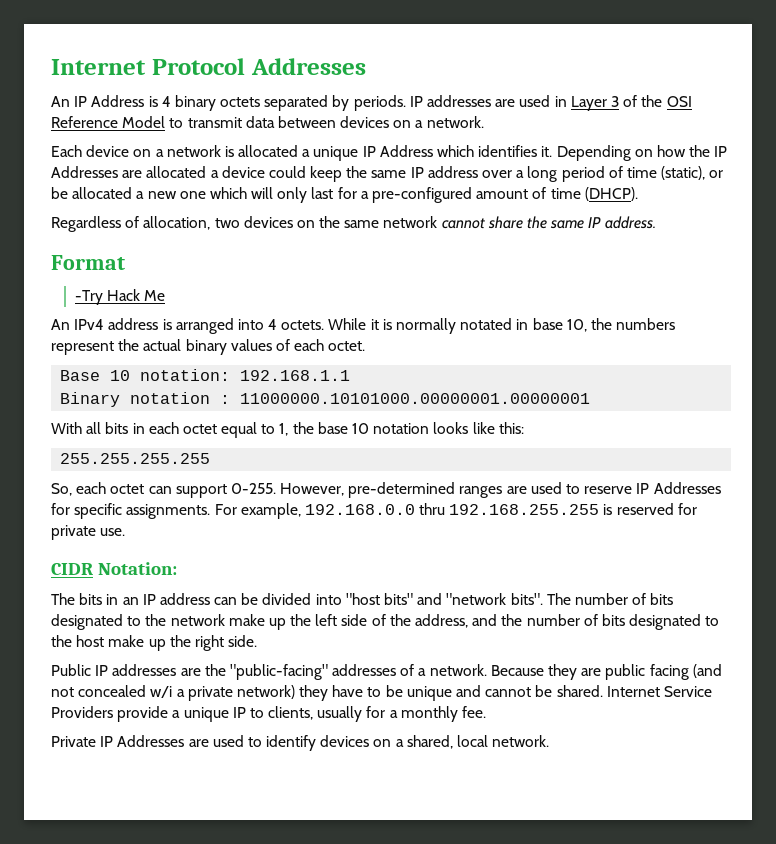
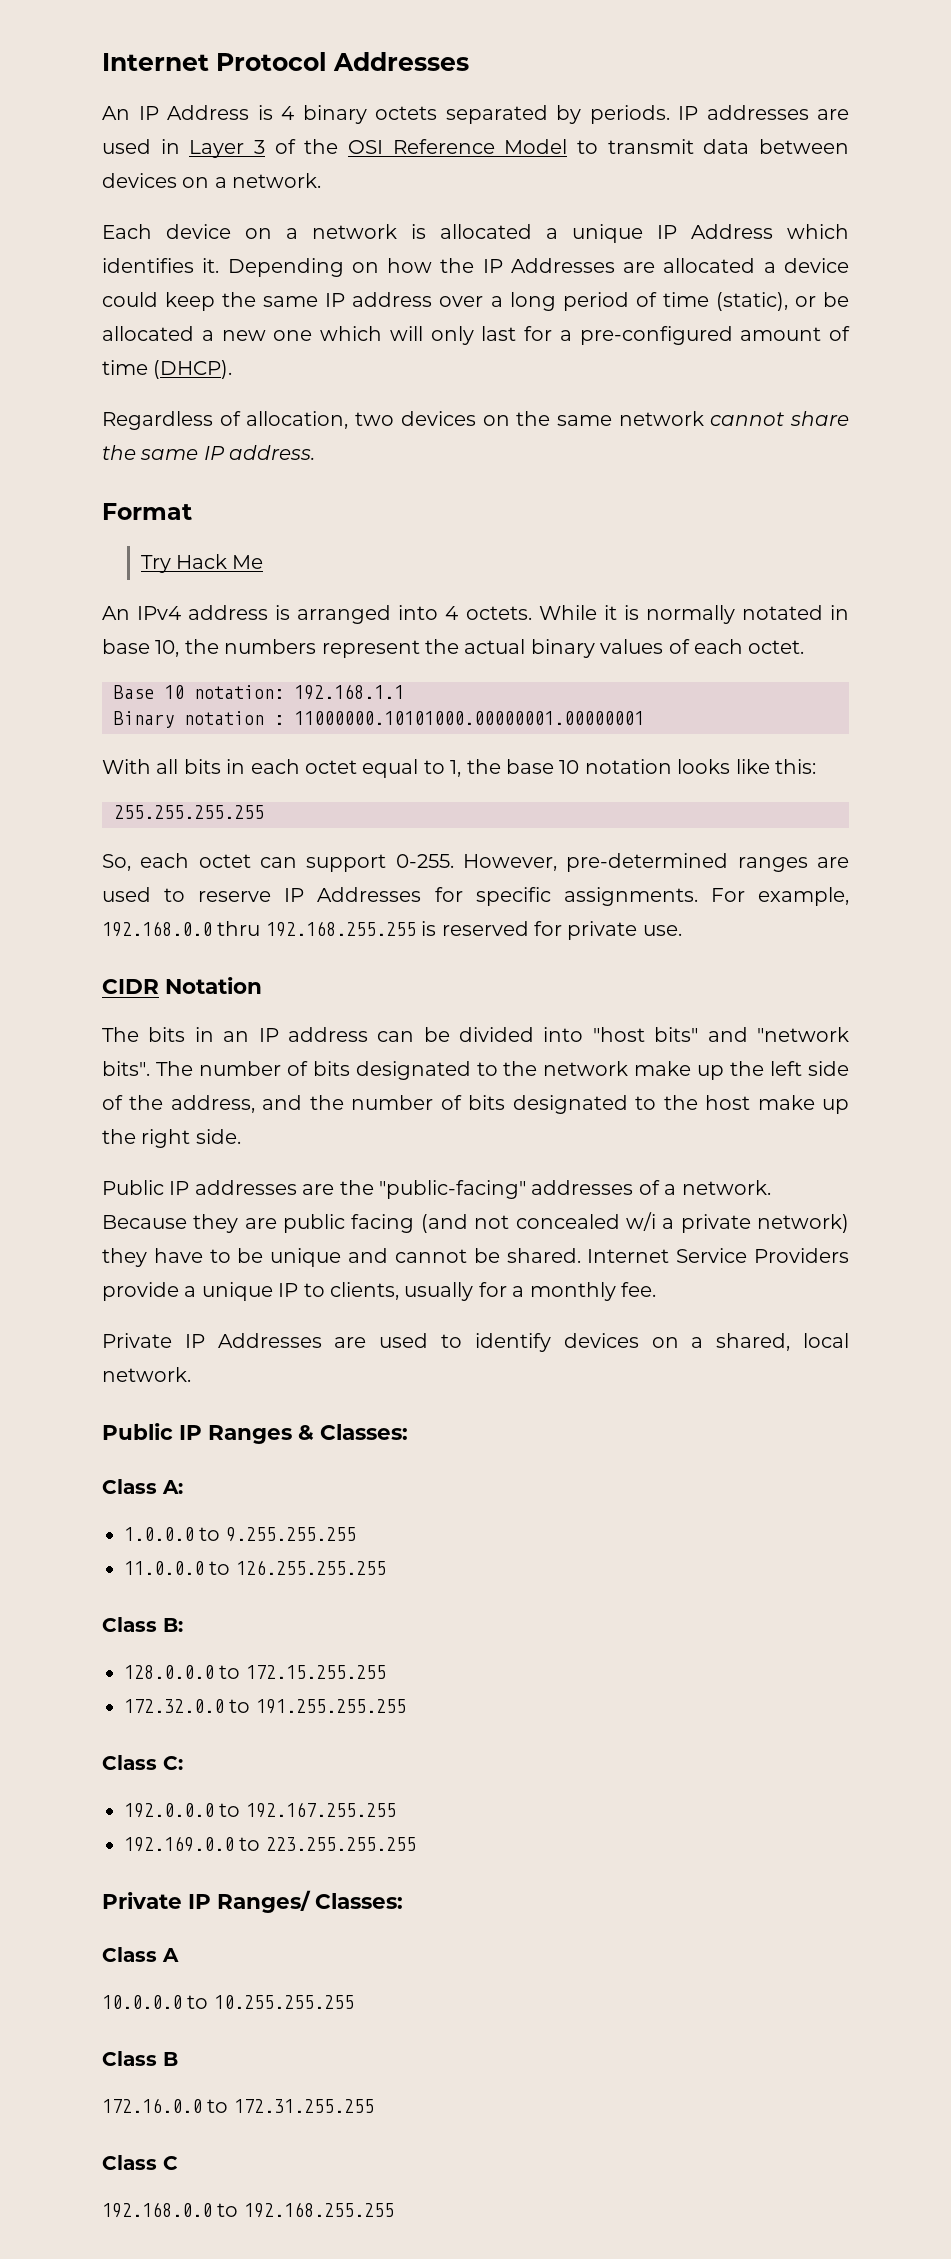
- -Try Hack Me
+ Try Hack Me
- CIDR Notation:
+ CIDR Notation
+ Public IP Ranges & Classes:
+ Class A:
+ 1.0.0.0 to 9.255.255.255
+ 11.0.0.0 to 126.255.255.255
+ Class B:
+ 128.0.0.0 to 172.15.255.255
+ 172.32.0.0 to 191.255.255.255
+ Class C:
+ 192.0.0.0 to 192.167.255.255
+ 192.169.0.0 to 223.255.255.255
+ Private IP Ranges/ Classes:
+ Class A
+ 10.0.0.0 to 10.255.255.255
+ Class B
+ 172.16.0.0 to 172.31.255.255
+ Class C
+ 192.168.0.0 to 192.168.255.255

